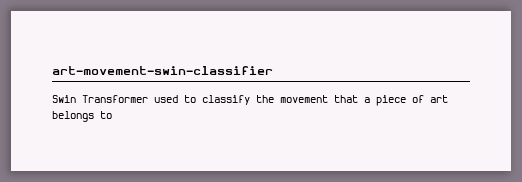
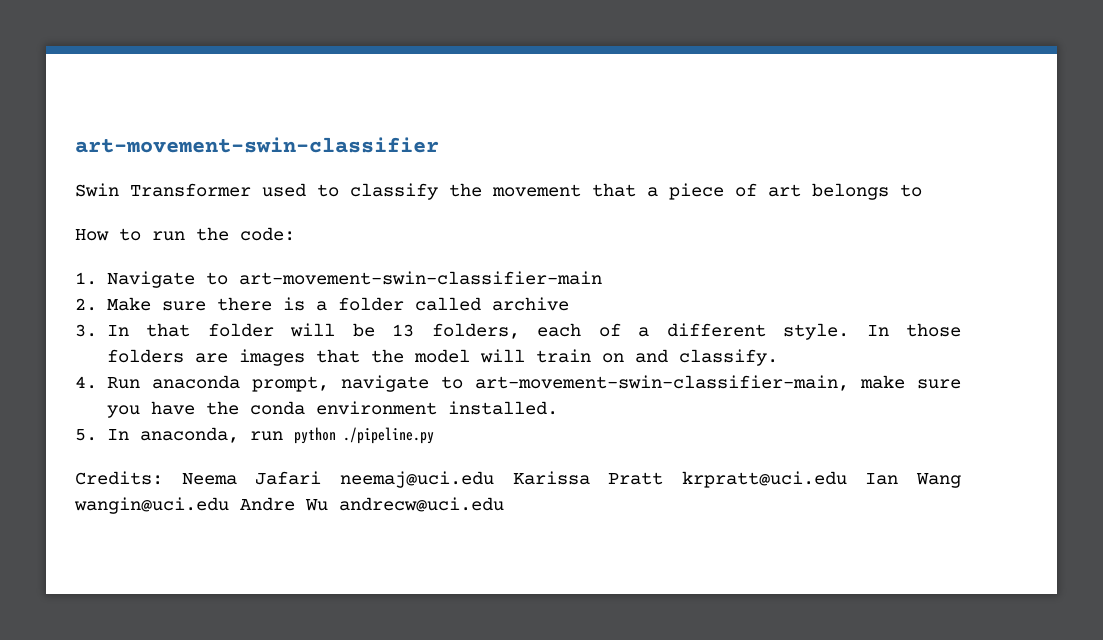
+ How to run the code:
+ 1. Navigate to art-movement-swin-classifier-main
+ 2. Make sure there is a folder called archive
+ 3. In that folder will be 13 folders, each of a different style. In those folders are images that the model will train on and classify.
+ 4. Run anaconda prompt, navigate to art-movement-swin-classifier-main, make sure you have the conda environment installed.
+ 5. In anaconda, run python ./pipeline.py
+ Credits: Neema Jafari neemaj@uci.edu Karissa Pratt krpratt@uci.edu Ian Wang wangin@uci.edu Andre Wu andrecw@uci.edu

